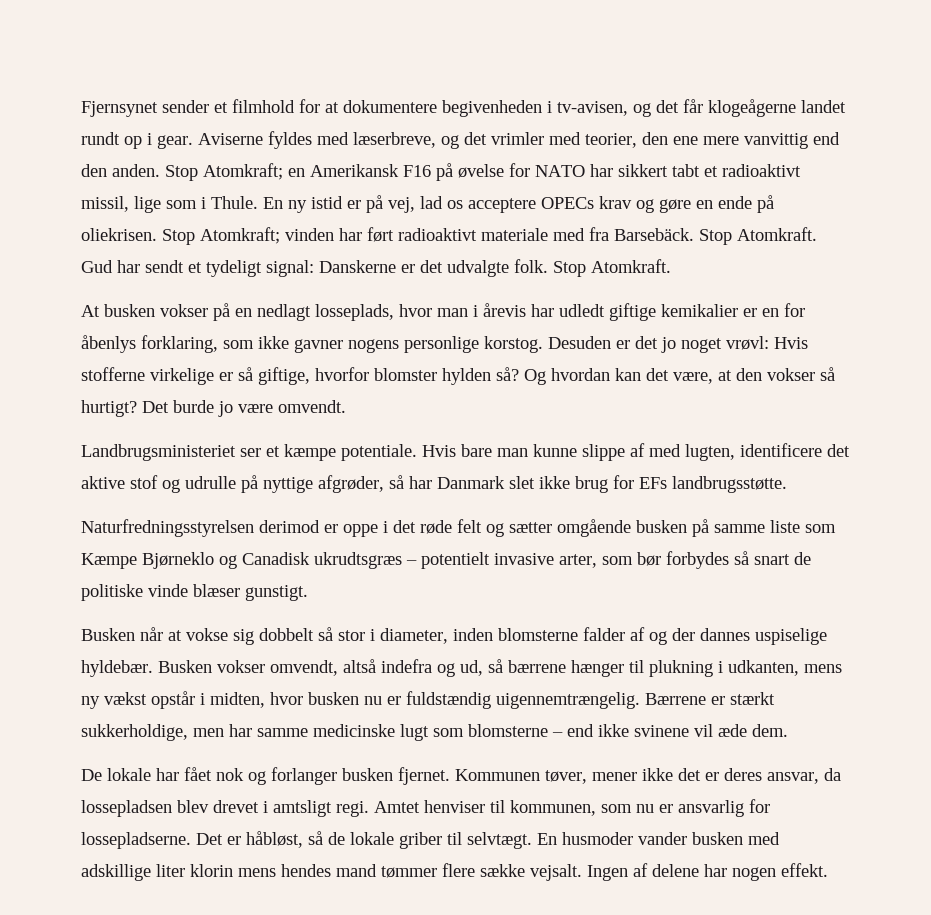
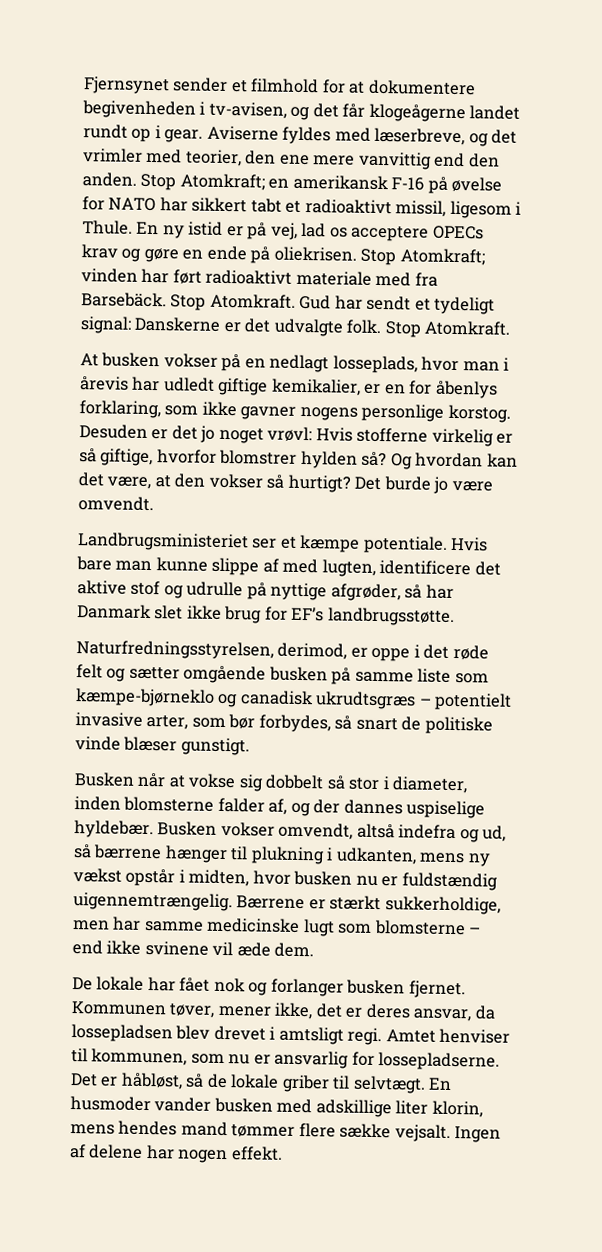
- Stop Atomkraft; en Amerikansk F16 på øvelse for NATO har sikkert tabt et radioaktivt missil, lige som i Thule.
+ Stop Atomkraft; en amerikansk F-16 på øvelse for NATO har sikkert tabt et radioaktivt missil, ligesom i Thule.
- At busken vokser på en nedlagt losseplads, hvor man i årevis har udledt giftige kemikalier er en for åbenlys forklaring, som ikke gavner nogens personlige korstog.
+ At busken vokser på en nedlagt losseplads, hvor man i årevis har udledt giftige kemikalier, er en for åbenlys forklaring, som ikke gavner nogens personlige korstog.
- Desuden er det jo noget vrøvl: Hvis stofferne virkelige er så giftige, hvorfor blomster hylden så?
+ Desuden er det jo noget vrøvl: Hvis stofferne virkelig er så giftige, hvorfor blomstrer hylden så?
- Hvis bare man kunne slippe af med lugten, identificere det aktive stof og udrulle på nyttige afgrøder, så har Danmark slet ikke brug for EFs landbrugsstøtte.
+ Hvis bare man kunne slippe af med lugten, identificere det aktive stof og udrulle på nyttige afgrøder, så har Danmark slet ikke brug for EF’s landbrugsstøtte.
- Naturfredningsstyrelsen derimod er oppe i det røde felt og sætter omgående busken på samme liste som Kæmpe Bjørneklo og Canadisk ukrudtsgræs – potentielt invasive arter, som bør forbydes så snart de politiske vinde blæser gunstigt.
+ Naturfredningsstyrelsen, derimod, er oppe i det røde felt og sætter omgående busken på samme liste som kæmpe-bjørneklo og canadisk ukrudtsgræs – potentielt invasive arter, som bør forbydes, så snart de politiske vinde blæser gunstigt.
- Busken når at vokse sig dobbelt så stor i diameter, inden blomsterne falder af og der dannes uspiselige hyldebær.
+ Busken når at vokse sig dobbelt så stor i diameter, inden blomsterne falder af, og der dannes uspiselige hyldebær.
- Kommunen tøver, mener ikke det er deres ansvar, da lossepladsen blev drevet i amtsligt regi.
+ Kommunen tøver, mener ikke, det er deres ansvar, da lossepladsen blev drevet i amtsligt regi.
- En husmoder vander busken med adskillige liter klorin mens hendes mand tømmer flere sække vejsalt.
+ En husmoder vander busken med adskillige liter klorin, mens hendes mand tømmer flere sække vejsalt.

